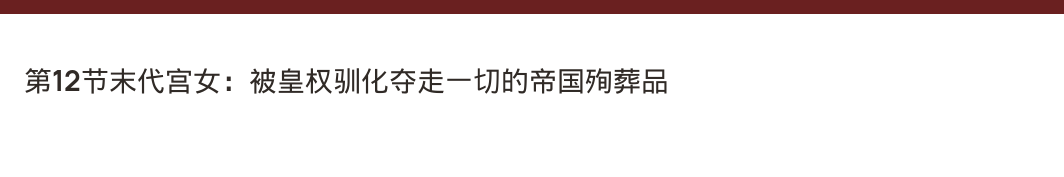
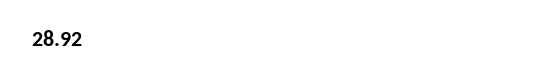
- 第12节末代宫女：被皇权驯化夺走一切的帝国殉葬品
+ 28.92

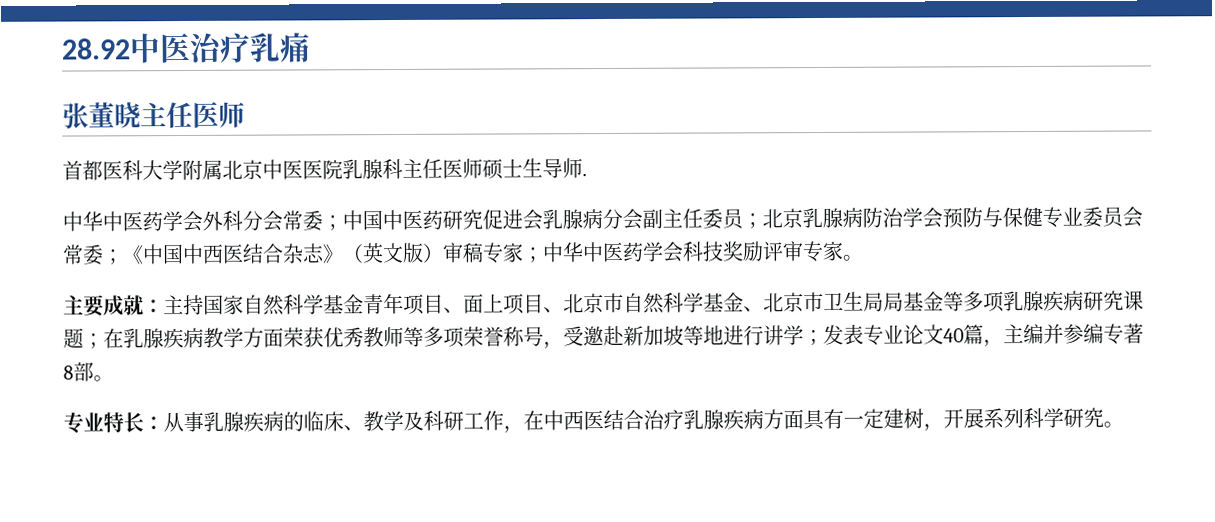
- 28.92
+ 28.92中医治疗乳痛
+ 张董晓主任医师
+ 首都医科大学附属北京中医医院乳腺科主任医师硕士生导师.
+ 中华中医药学会外科分会常委；中国中医药研究促进会乳腺病分会副主任委员；北京乳腺病防治学会预防与保健专业委员会常委；《中国中西医结合杂志》（英文版）审稿专家；中华中医药学会科技奖励评审专家。
+ 主要成就：主持国家自然科学基金青年项目、面上项目、北京市自然科学基金、北京市卫生局局基金等多项乳腺疾病研究课题；在乳腺疾病教学方面荣获优秀教师等多项荣誉称号，受邀赴新加坡等地进行讲学；发表专业论文40篇，主编并参编专著8部。
+ 专业特长：从事乳腺疾病的临床、教学及科研工作，在中西医结合治疗乳腺疾病方面具有一定建树，开展系列科学研究。

